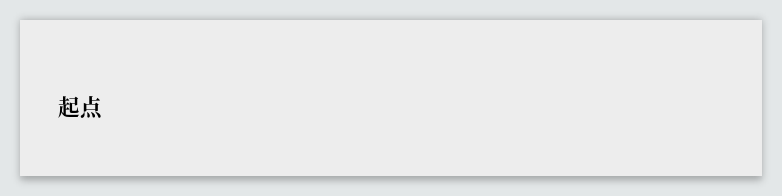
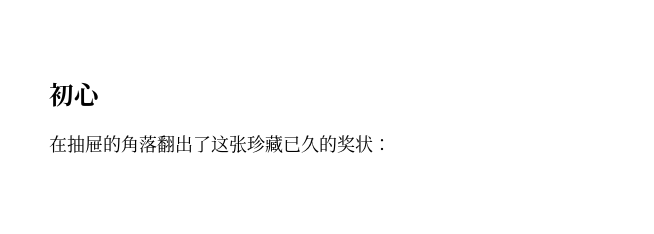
- 起点
+ 初心
+ 在抽屉的角落翻出了这张珍藏已久的奖状：

